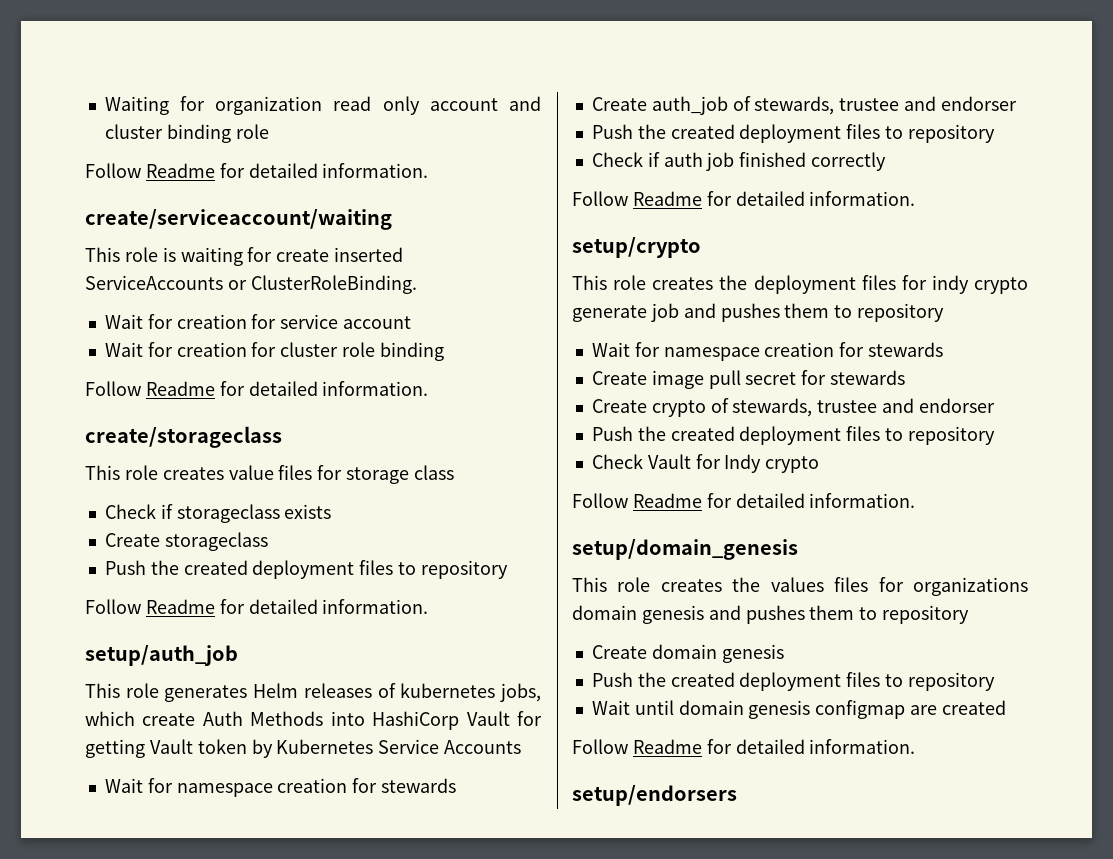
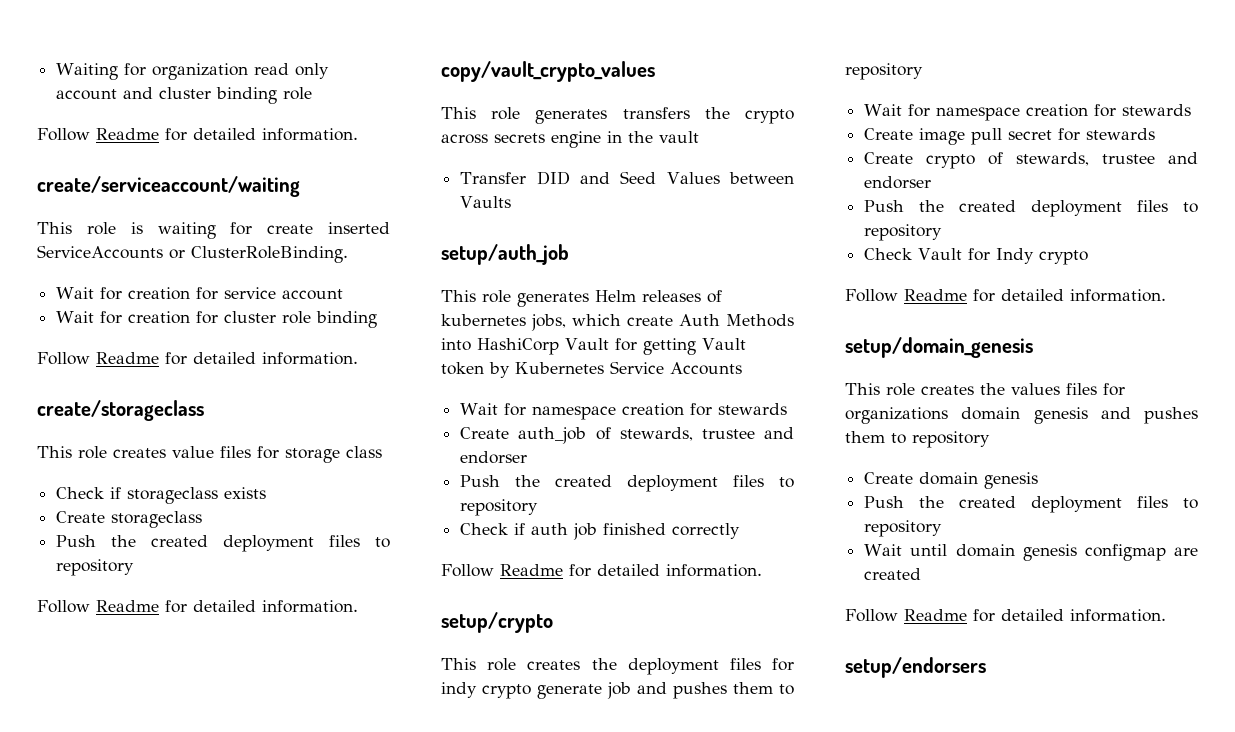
+ copy/vault_crypto_values
+ This role generates transfers the crypto across secrets engine in the vault
+ Transfer DID and Seed Values between Vaults

